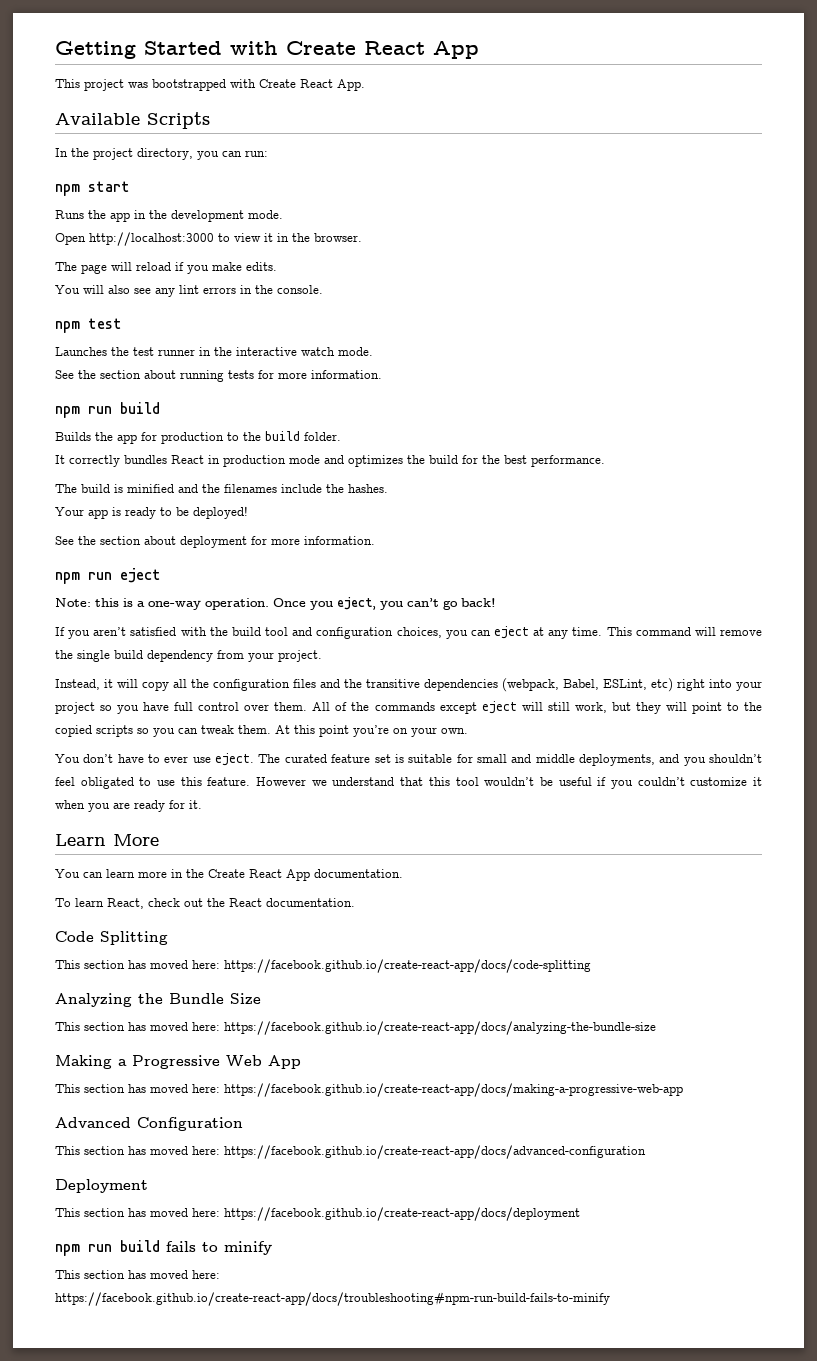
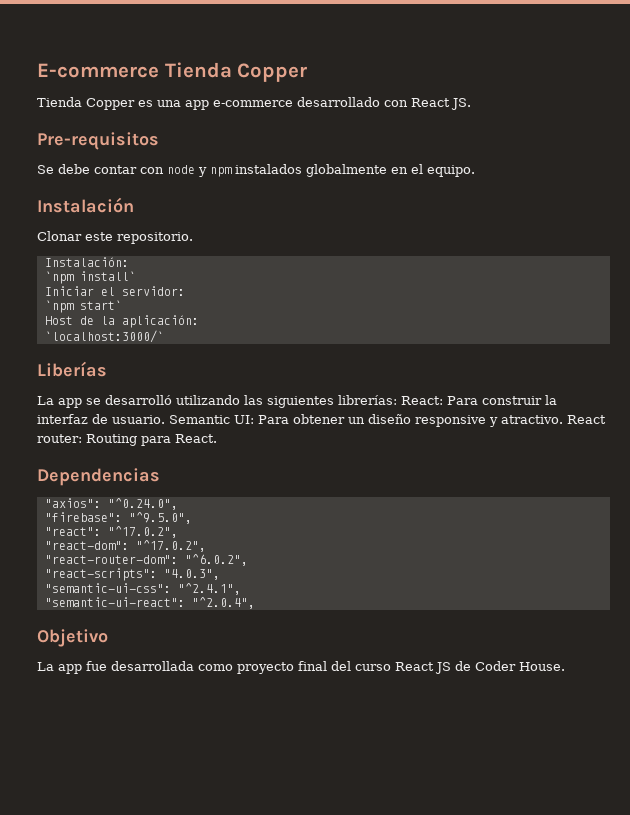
- Getting Started with Create React App
- This project was bootstrapped with Create React App.
- Available Scripts
- In the project directory, you can run:
- npm start
- Runs the app in the development mode.
- Open http://localhost:3000 to view it in the browser.
- The page will reload if you make edits.
- You will also see any lint errors in the console.
- npm test
- Launches the test runner in the interactive watch mode.
- See the section about running tests for more information.
- npm run build
- Builds the app for production to the build folder.
- It correctly bundles React in production mode and optimizes the build for the best performance.
- The build is minified and the filenames include the hashes.
- Your app is ready to be deployed!
- See the section about deployment for more information.
- npm run eject
- Note: this is a one-way operation. Once you eject, you can’t go back!
- If you aren’t satisfied with the build tool and configuration choices, you can eject at any time. This command will remove the single build dependency from your project.
- Instead, it will copy all the configuration files and the transitive dependencies (webpack, Babel, ESLint, etc) right into your project so you have full control over them. All of the commands except eject will still work, but they will point to the copied scripts so you can tweak them. At this point you’re on your own.
- You don’t have to ever use eject. The curated feature set is suitable for small and middle deployments, and you shouldn’t feel obligated to use this feature. However we understand that this tool wouldn’t be useful if you couldn’t customize it when you are ready for it.
- Learn More
- You can learn more in the Create React App documentation.
- To learn React, check out the React documentation.
- Code Splitting
- This section has moved here: https://facebook.github.io/create-react-app/docs/code-splitting
- Analyzing the Bundle Size
- This section has moved here: https://facebook.github.io/create-react-app/docs/analyzing-the-bundle-size
- Making a Progressive Web App
- This section has moved here: https://facebook.github.io/create-react-app/docs/making-a-progressive-web-app
- Advanced Configuration
- This section has moved here: https://facebook.github.io/create-react-app/docs/advanced-configuration
- Deployment
- This section has moved here: https://facebook.github.io/create-react-app/docs/deployment
- npm run build fails to minify
- This section has moved here: https://facebook.github.io/create-react-app/docs/troubleshooting#npm-run-build-fails-to-minify
+ E-commerce Tienda Copper
+ Tienda Copper es una app e-commerce desarrollado con React JS.
+ Pre-requisitos
+ Se debe contar con node y npm instalados globalmente en el equipo.
+ Instalación
+ Clonar este repositorio.
+ Instalación:
+ `npm install`
+ Iniciar el servidor:
+ `npm start`
+ Host de la aplicación:
+ `localhost:3000/`
+ Liberías
+ La app se desarrolló utilizando las siguientes librerías: React: Para construir la interfaz de usuario. Semantic UI: Para obtener un diseño responsive y atractivo. React router: Routing para React.
+ Dependencias
+ "axios": "^0.24.0",
+ "firebase": "^9.5.0",
+ "react": "^17.0.2",
+ "react-dom": "^17.0.2",
+ "react-router-dom": "^6.0.2",
+ "react-scripts": "4.0.3",
+ "semantic-ui-css": "^2.4.1",
+ "semantic-ui-react": "^2.0.4",
+ Objetivo
+ La app fue desarrollada como proyecto final del curso React JS de Coder House.

